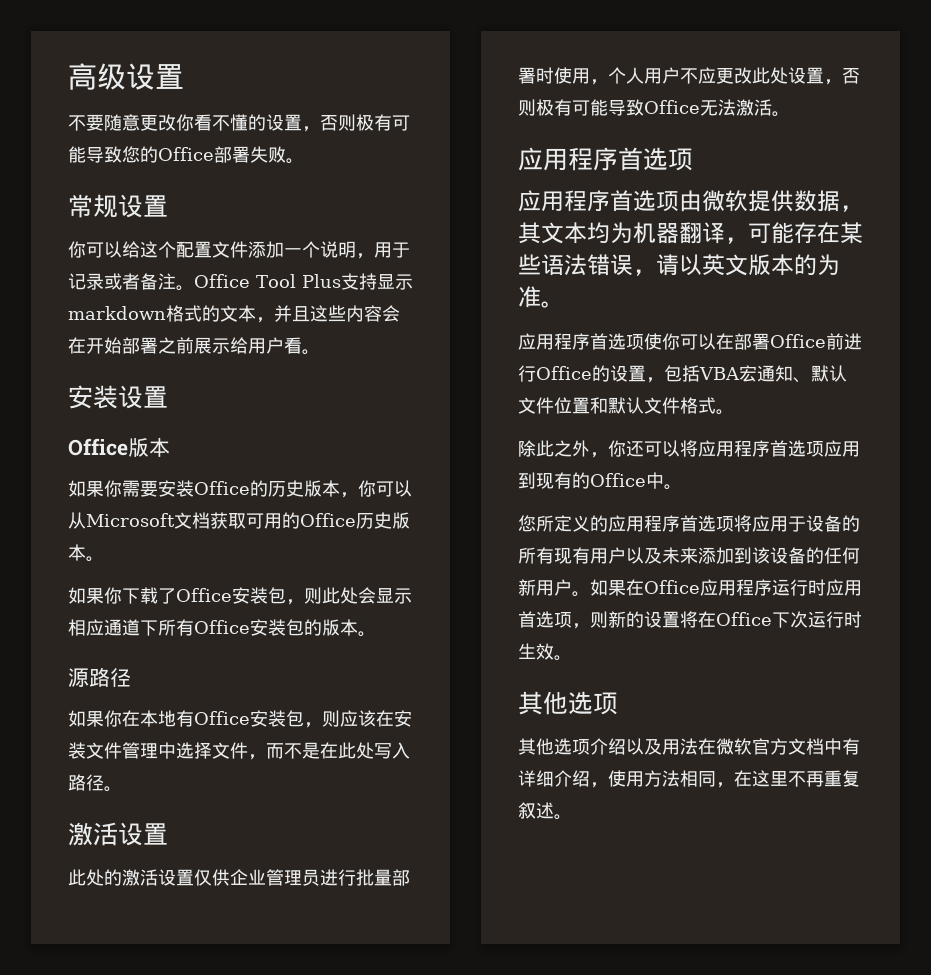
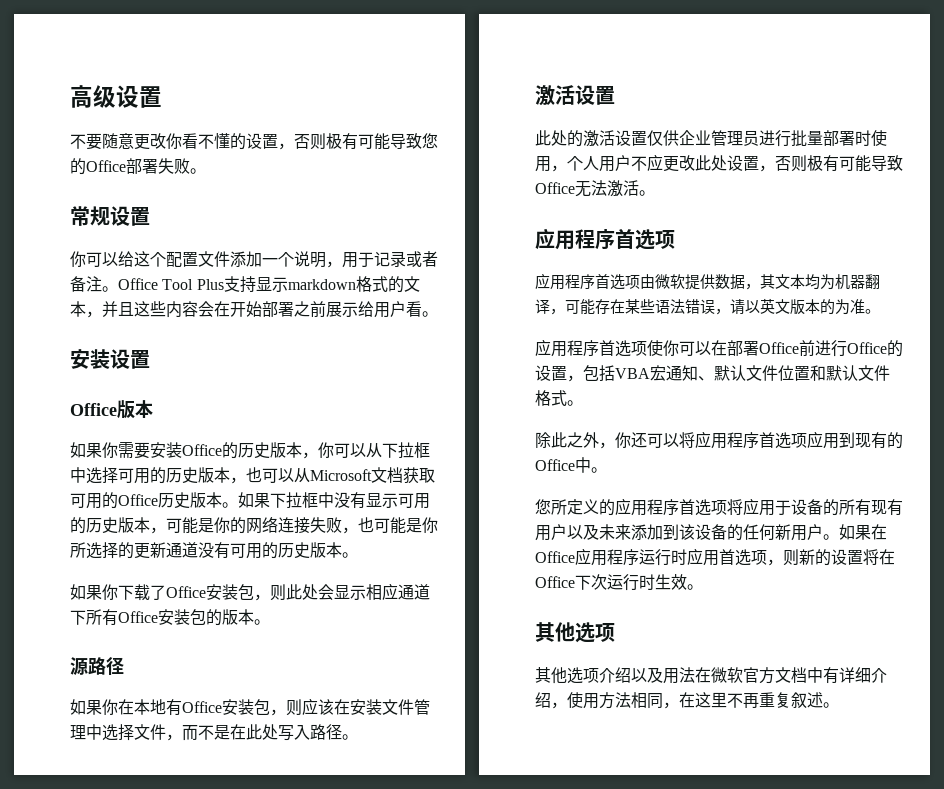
- 如果你需要安装Office的历史版本，你可以从Microsoft文档获取可用的Office历史版本。
+ 如果你需要安装Office的历史版本，你可以从下拉框中选择可用的历史版本，也可以从Microsoft文档获取可用的Office历史版本。如果下拉框中没有显示可用的历史版本，可能是你的网络连接失败，也可能是你所选择的更新通道没有可用的历史版本。

